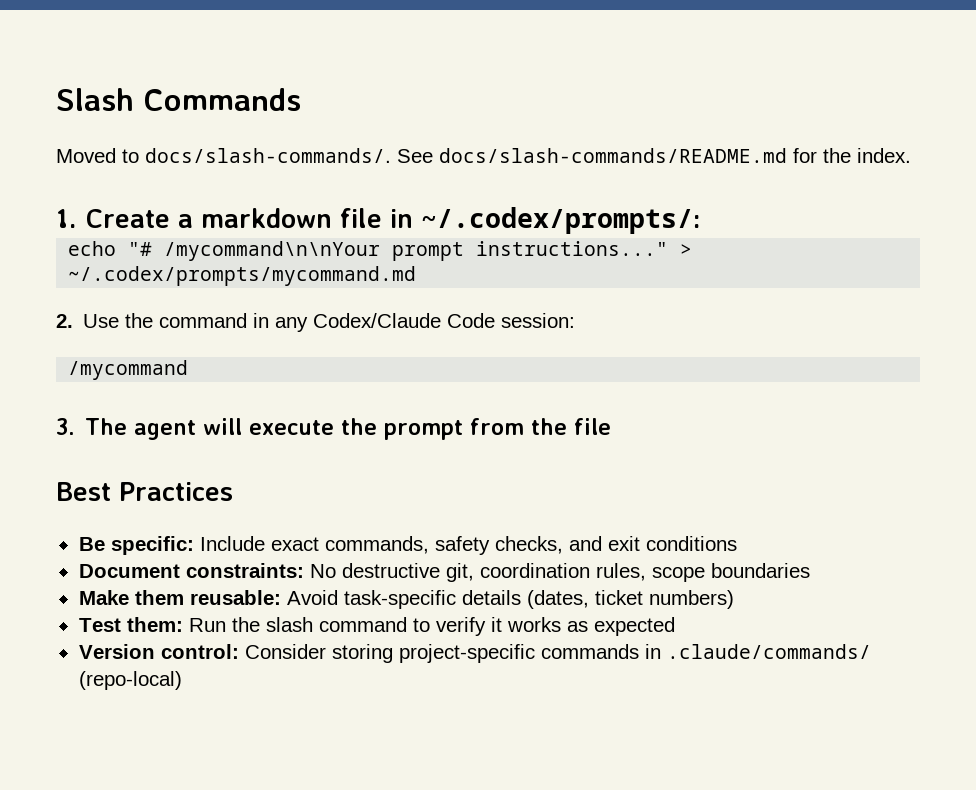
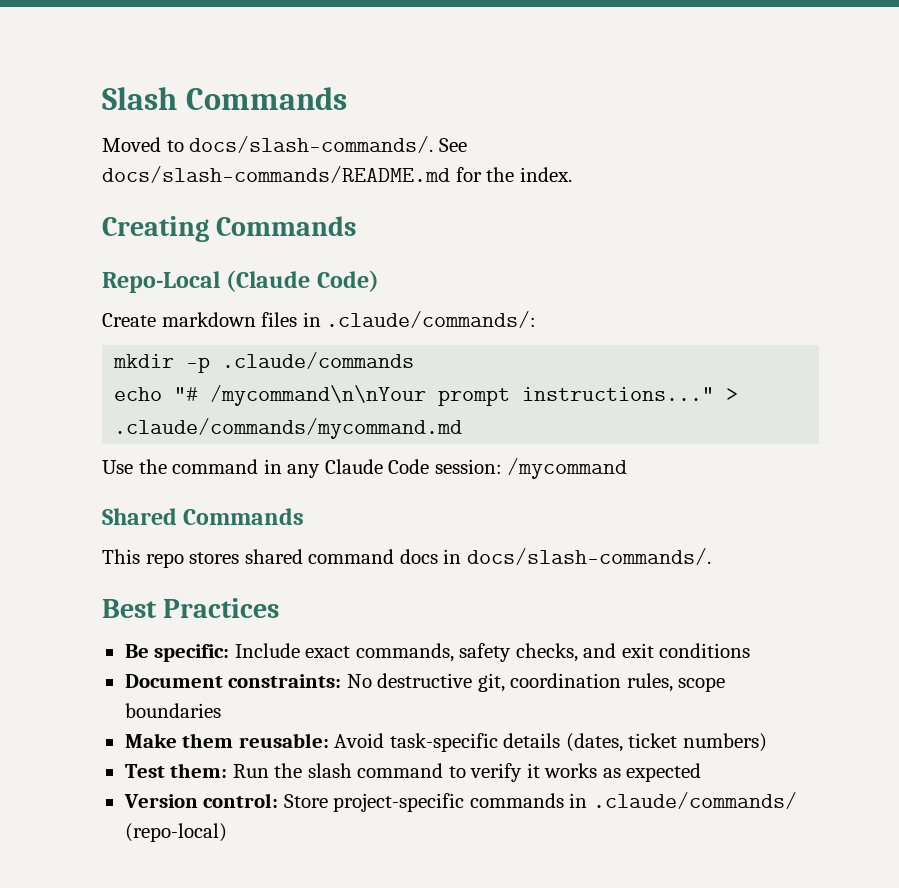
- 1. Create a markdown file in ~/.codex/prompts/:
+ Creating Commands
+ Repo-Local (Claude Code)
+ Create markdown files in .claude/commands/:
+ mkdir -p .claude/commands
- > ~/.codex/prompts/mycommand.md
- 2. Use the command in any Codex/Claude Code session:
- /mycommand
+ > .claude/commands/mycommand.md
+ Use the command in any Claude Code session: /mycommand
- 3. The agent will execute the prompt from the file
+ Shared Commands
+ This repo stores shared command docs in docs/slash-commands/.
- Version control: Consider storing project-specific commands in .claude/commands/ (repo-local)
+ Version control: Store project-specific commands in .claude/commands/ (repo-local)

